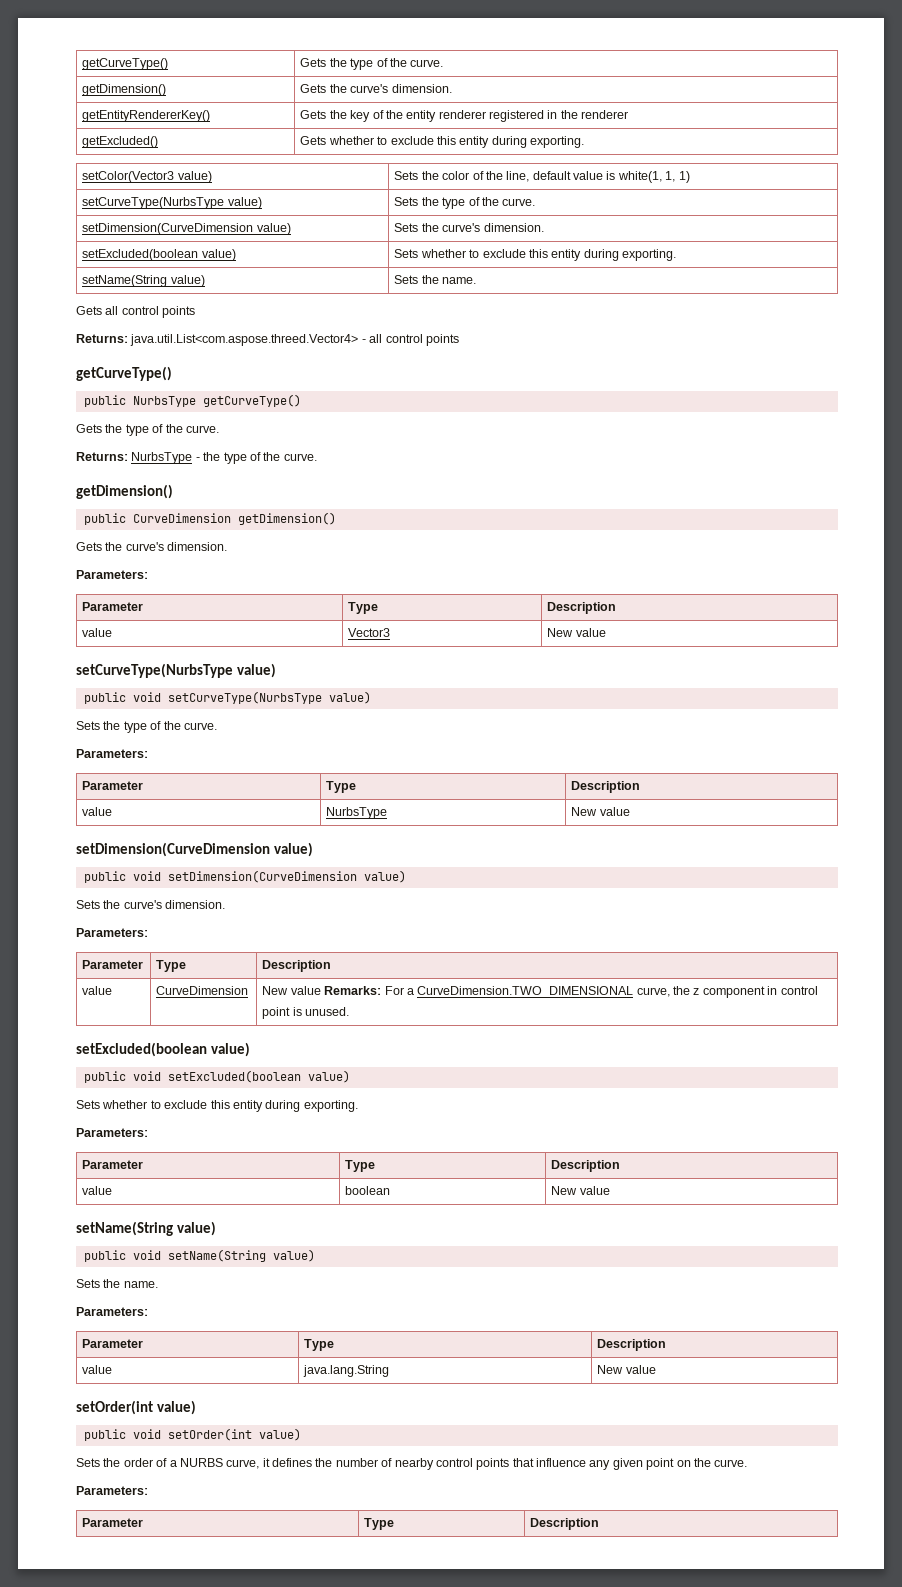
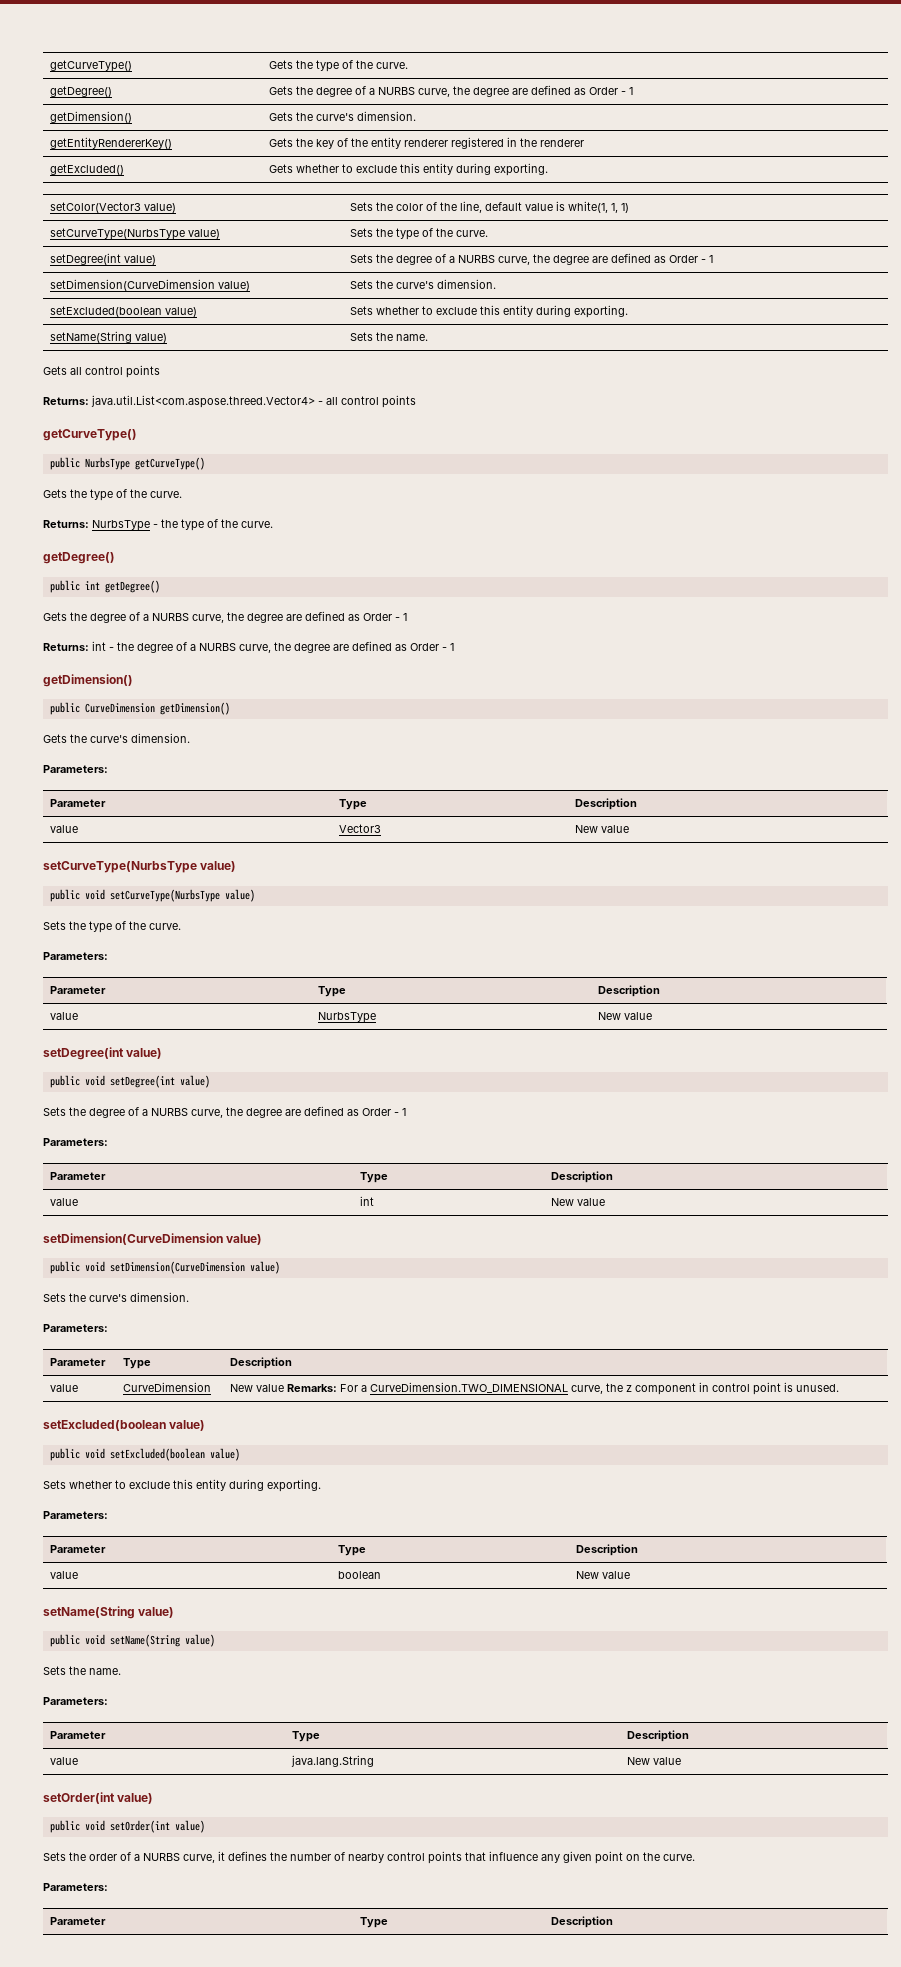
+ getDegree() | Gets the degree of a NURBS curve, the degree are defined as Order - 1
+ setDegree(int value) | Sets the degree of a NURBS curve, the degree are defined as Order - 1
  Returns: NurbsType - the type of the curve.
+ getDegree()
+ public int getDegree()
+ Gets the degree of a NURBS curve, the degree are defined as Order - 1
+ Returns: int - the degree of a NURBS curve, the degree are defined as Order - 1
  value | NurbsType | New value
+ setDegree(int value)
+ public void setDegree(int value)
+ Sets the degree of a NURBS curve, the degree are defined as Order - 1
+ Parameters:
+ Parameter | Type | Description
+ value | int | New value

